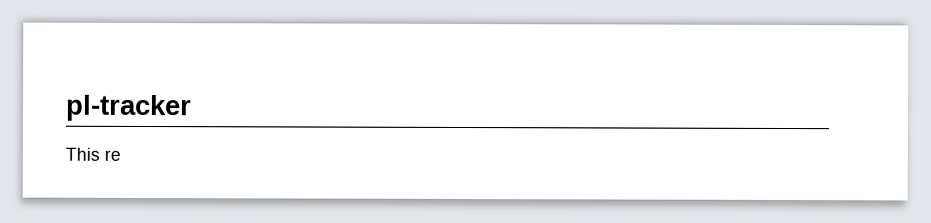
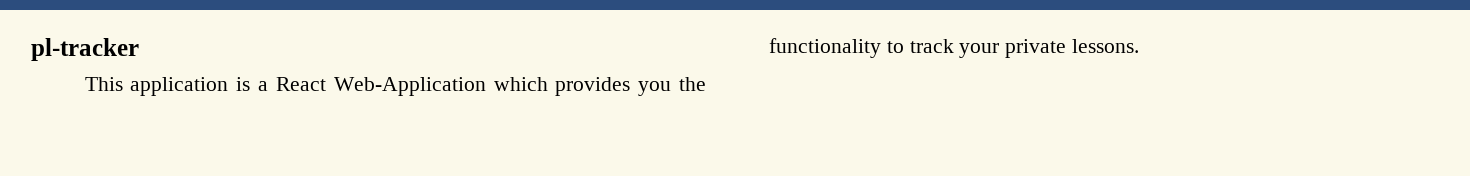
- This re
+ This application is a React Web-Application which provides you the functionality to track your private lessons.

